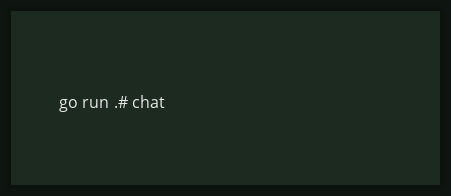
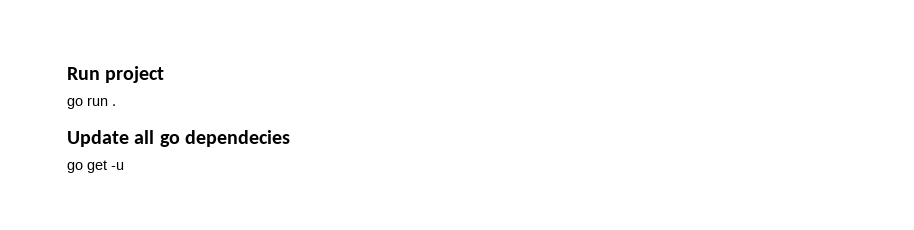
- go run .# chat
+ Run project
+ go run .
+ Update all go dependecies
+ go get -u

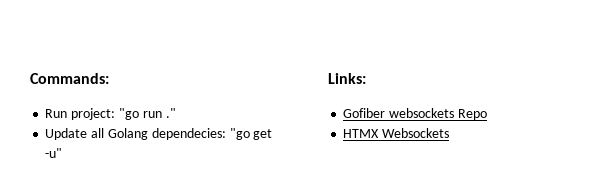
- Run project
- go run .
- Update all go dependecies
- go get -u
+ Commands:
+ Run project: "go run ."
+ Update all Golang dependecies: "go get -u"
+ Links:
+ Gofiber websockets Repo
+ HTMX Websockets

